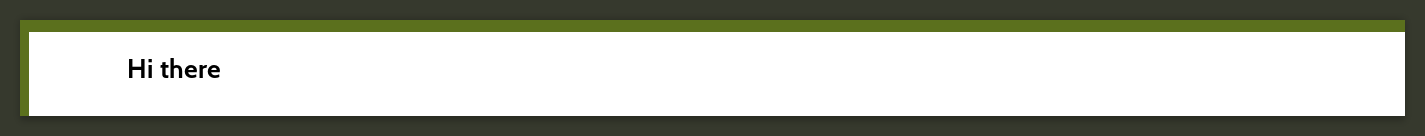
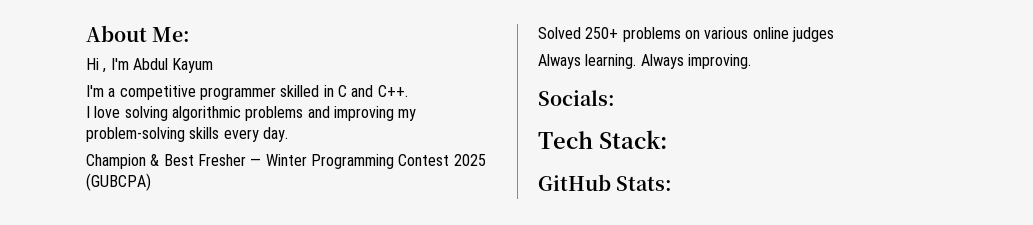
- Hi there
+ About Me:
+ Hi , I'm Abdul Kayum
+ I'm a competitive programmer skilled in C and C++.
+ I love solving algorithmic problems and improving my problem-solving skills every day.
+ Champion & Best Fresher — Winter Programming Contest 2025 (GUBCPA)
+ Solved 250+ problems on various online judges
+ Always learning. Always improving.
+ Socials:
+ Tech Stack:
+ GitHub Stats:

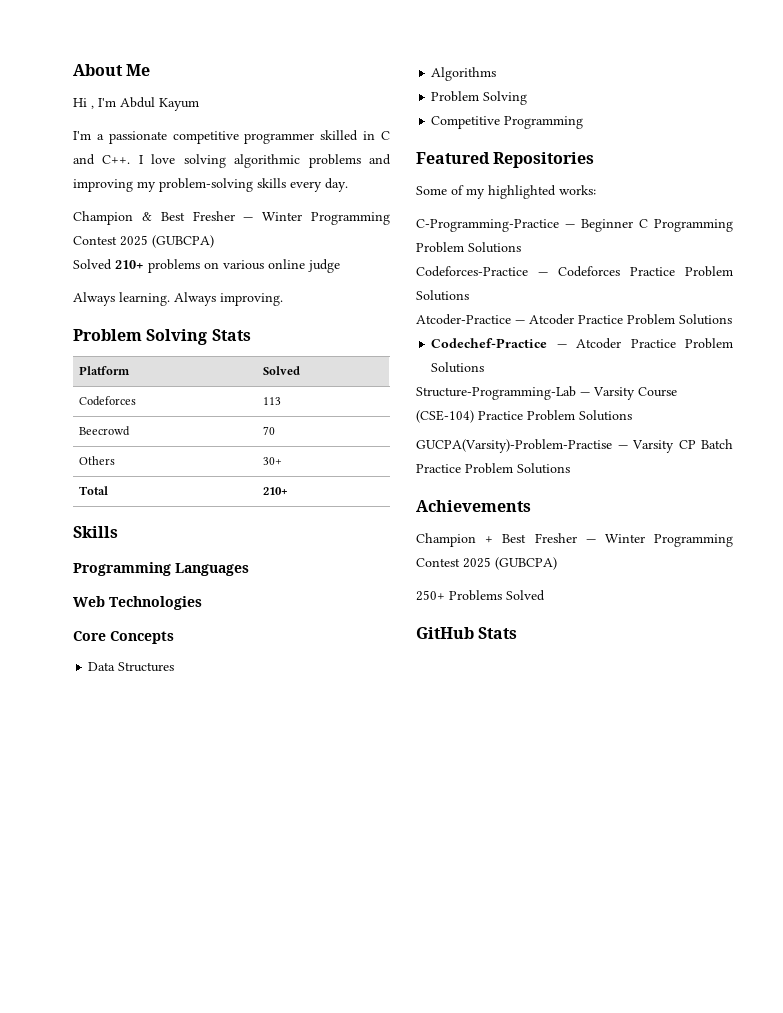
- About Me:
+ About Me
- I'm a competitive programmer skilled in C and C++.
- I love solving algorithmic problems and improving my problem-solving skills every day.
+ I'm a passionate competitive programmer skilled in C and C++. I love solving algorithmic problems and improving my problem-solving skills every day.
- Solved 250+ problems on various online judges
+ Solved 210+ problems on various online judge
- Socials:
- Tech Stack:
+ Problem Solving Stats
+ Platform | Solved
+ Codeforces | 113
+ Beecrowd | 70
+ Others | 30+
+ Total | 210+
+ Skills
+ Programming Languages
+ Web Technologies
+ Core Concepts
+ Data Structures
+ Algorithms
+ Problem Solving
+ Competitive Programming
+ Featured Repositories
+ Some of my highlighted works:
+ C-Programming-Practice — Beginner C Programming Problem Solutions
+ Codeforces-Practice — Codeforces Practice Problem Solutions
+ Atcoder-Practice — Atcoder Practice Problem Solutions
+ Codechef-Practice — Atcoder Practice Problem Solutions
+ Structure-Programming-Lab — Varsity Course (CSE-104) Practice Problem Solutions
+ GUCPA(Varsity)-Problem-Practise — Varsity CP Batch Practice Problem Solutions
+ Achievements
+ Champion + Best Fresher — Winter Programming Contest 2025 (GUBCPA)
+ 250+ Problems Solved
- GitHub Stats:
+ GitHub Stats

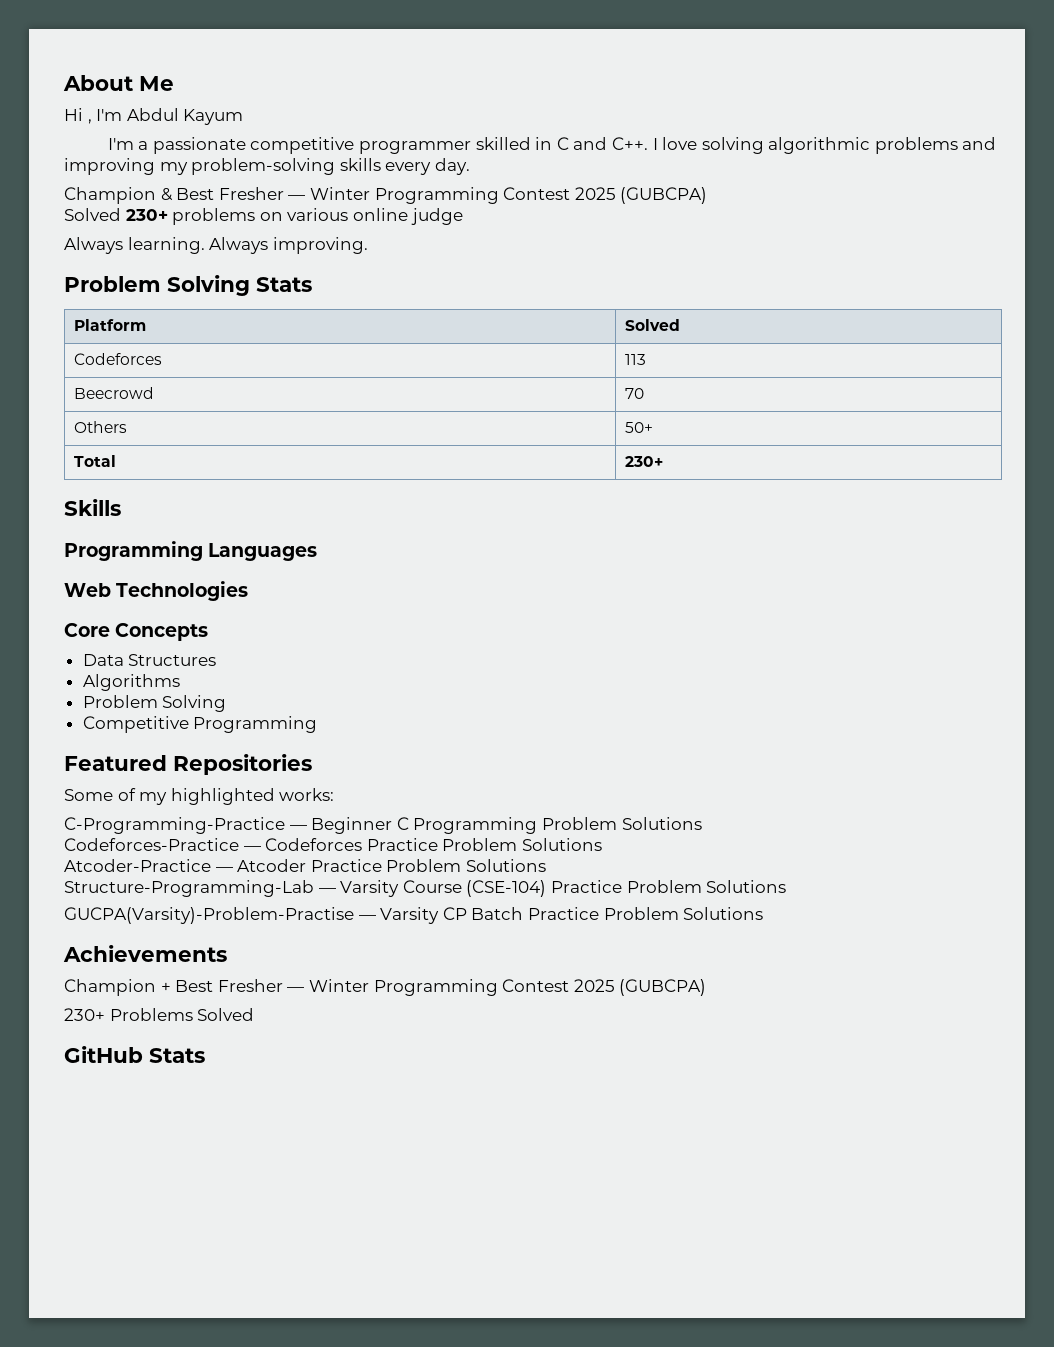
- Solved 210+ problems on various online judge
+ Solved 230+ problems on various online judge
- Others | 30+
+ Others | 50+
- Total | 210+
+ Total | 230+
- Codechef-Practice — Atcoder Practice Problem Solutions
- 250+ Problems Solved
+ 230+ Problems Solved

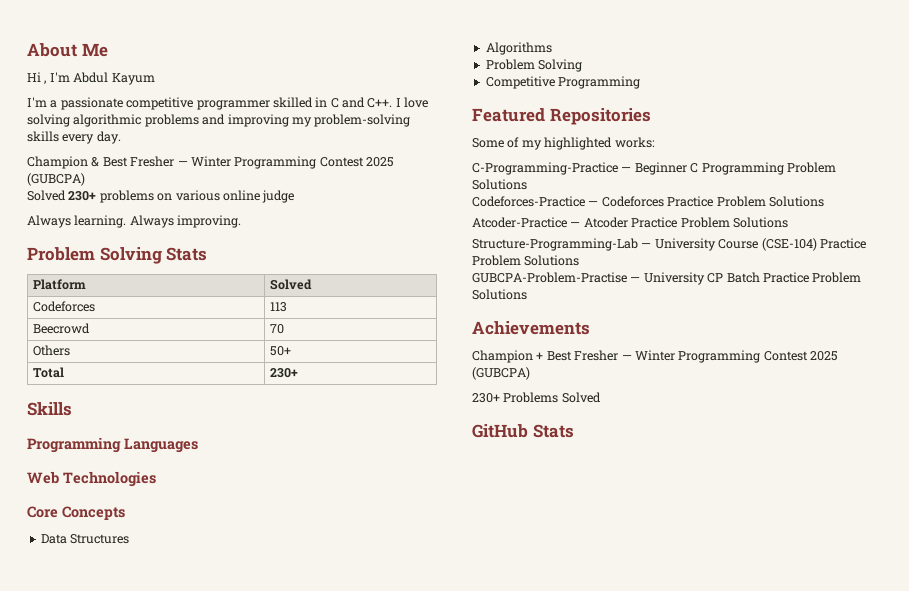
- Structure-Programming-Lab — Varsity Course (CSE-104) Practice Problem Solutions
+ Structure-Programming-Lab — University Course (CSE-104) Practice Problem Solutions
- GUCPA(Varsity)-Problem-Practise — Varsity CP Batch Practice Problem Solutions
+ GUBCPA-Problem-Practise — University CP Batch Practice Problem Solutions

